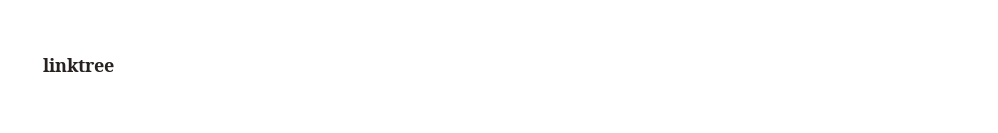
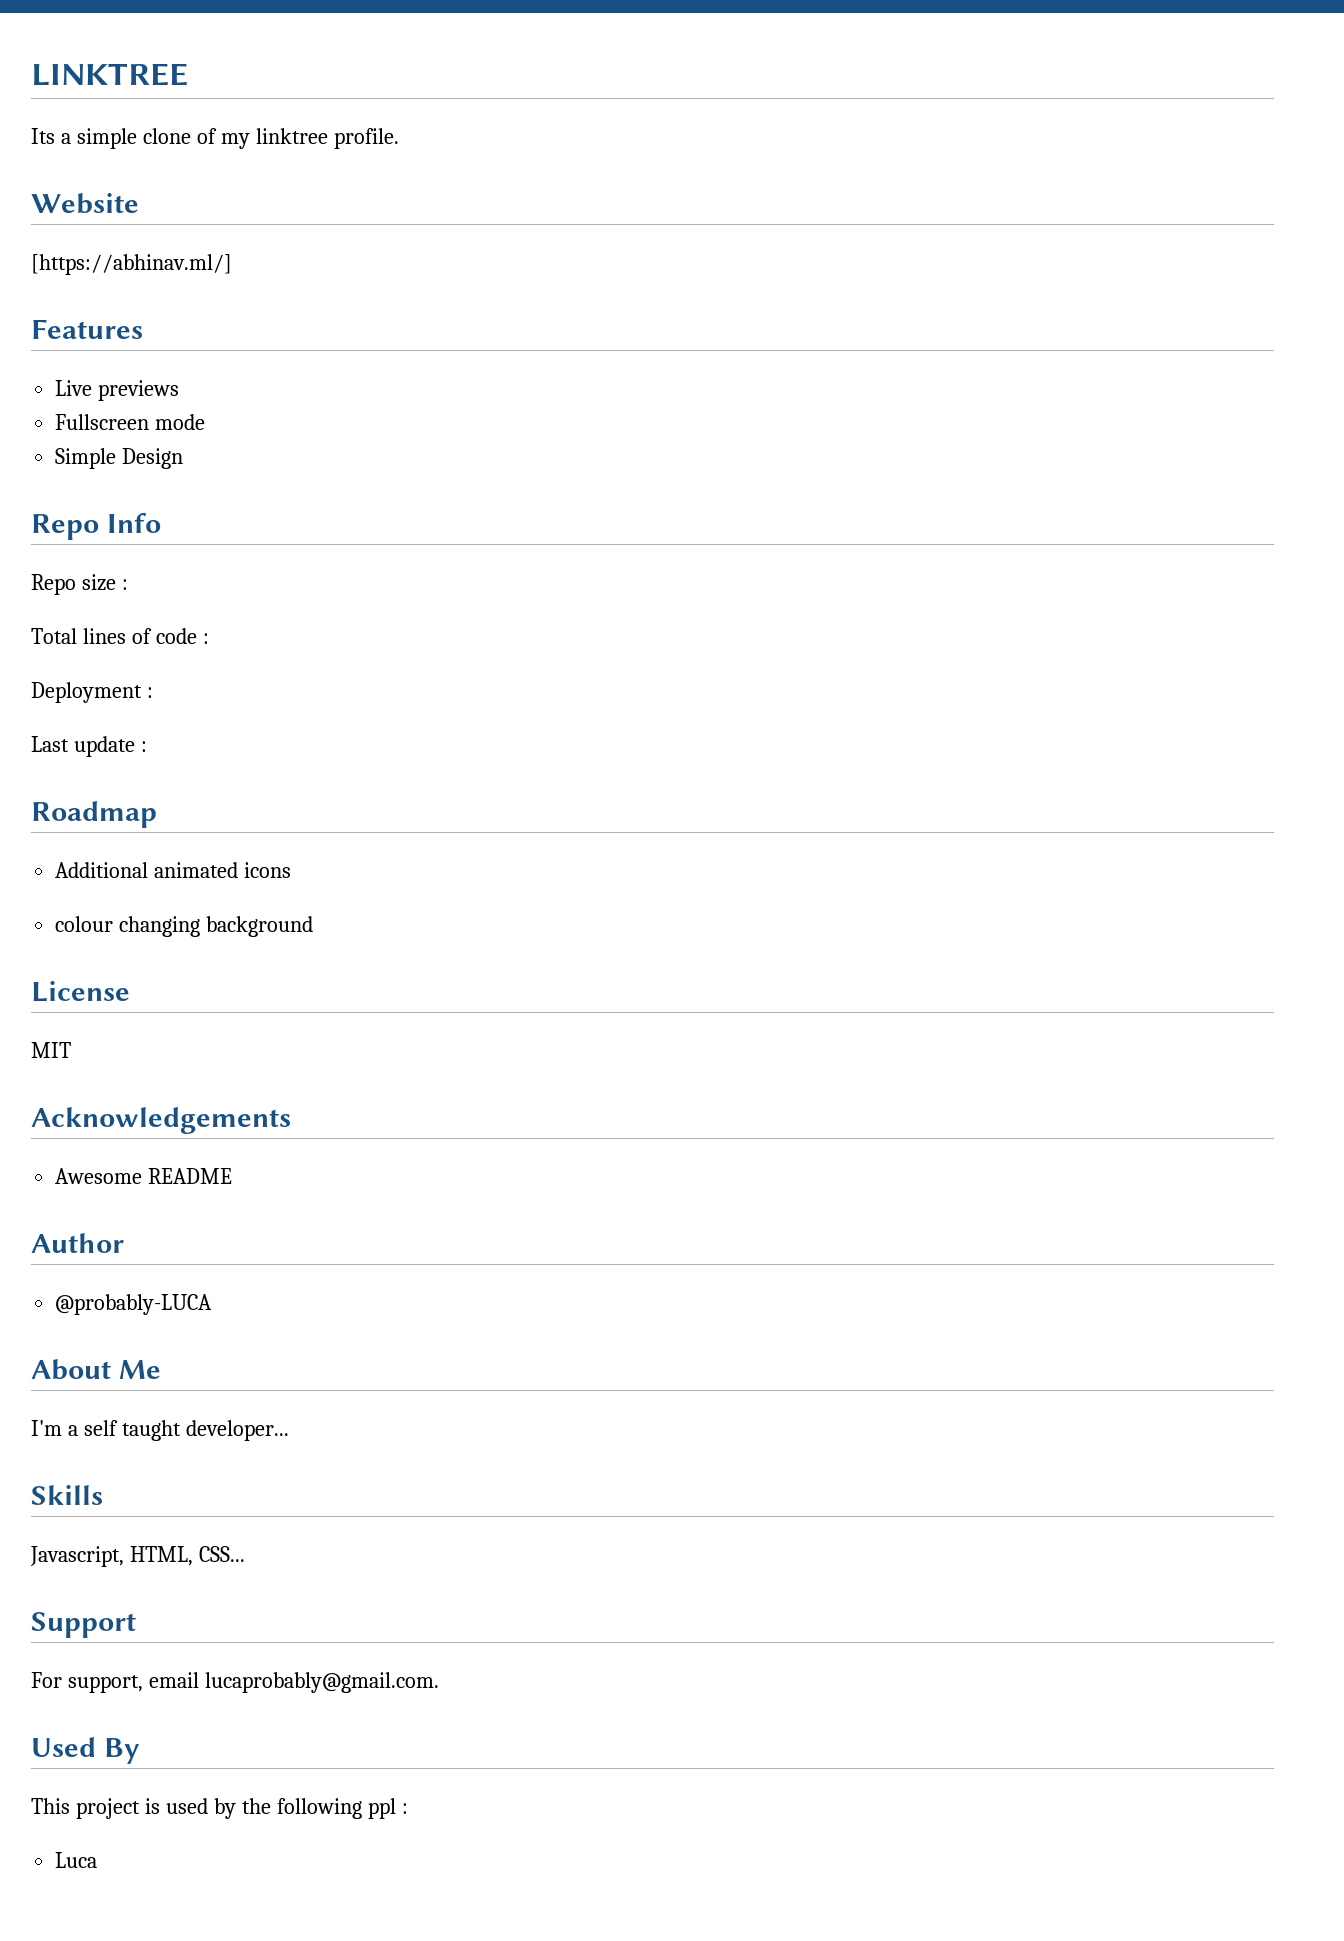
- linktree
+ LINKTREE
+ Its a simple clone of my linktree profile.
+ Website
+ [https://abhinav.ml/]
+ Features
+ Live previews
+ Fullscreen mode
+ Simple Design
+ Repo Info
+ Repo size :
+ Total lines of code :
+ Deployment :
+ Last update :
+ Roadmap
+ Additional animated icons
+ colour changing background
+ License
+ MIT
+ Acknowledgements
+ Awesome README
+ Author
+ @probably-LUCA
+ About Me
+ I'm a self taught developer...
+ Skills
+ Javascript, HTML, CSS...
+ Support
+ For support, email lucaprobably@gmail.com.
+ Used By
+ This project is used by the following ppl :
+ Luca

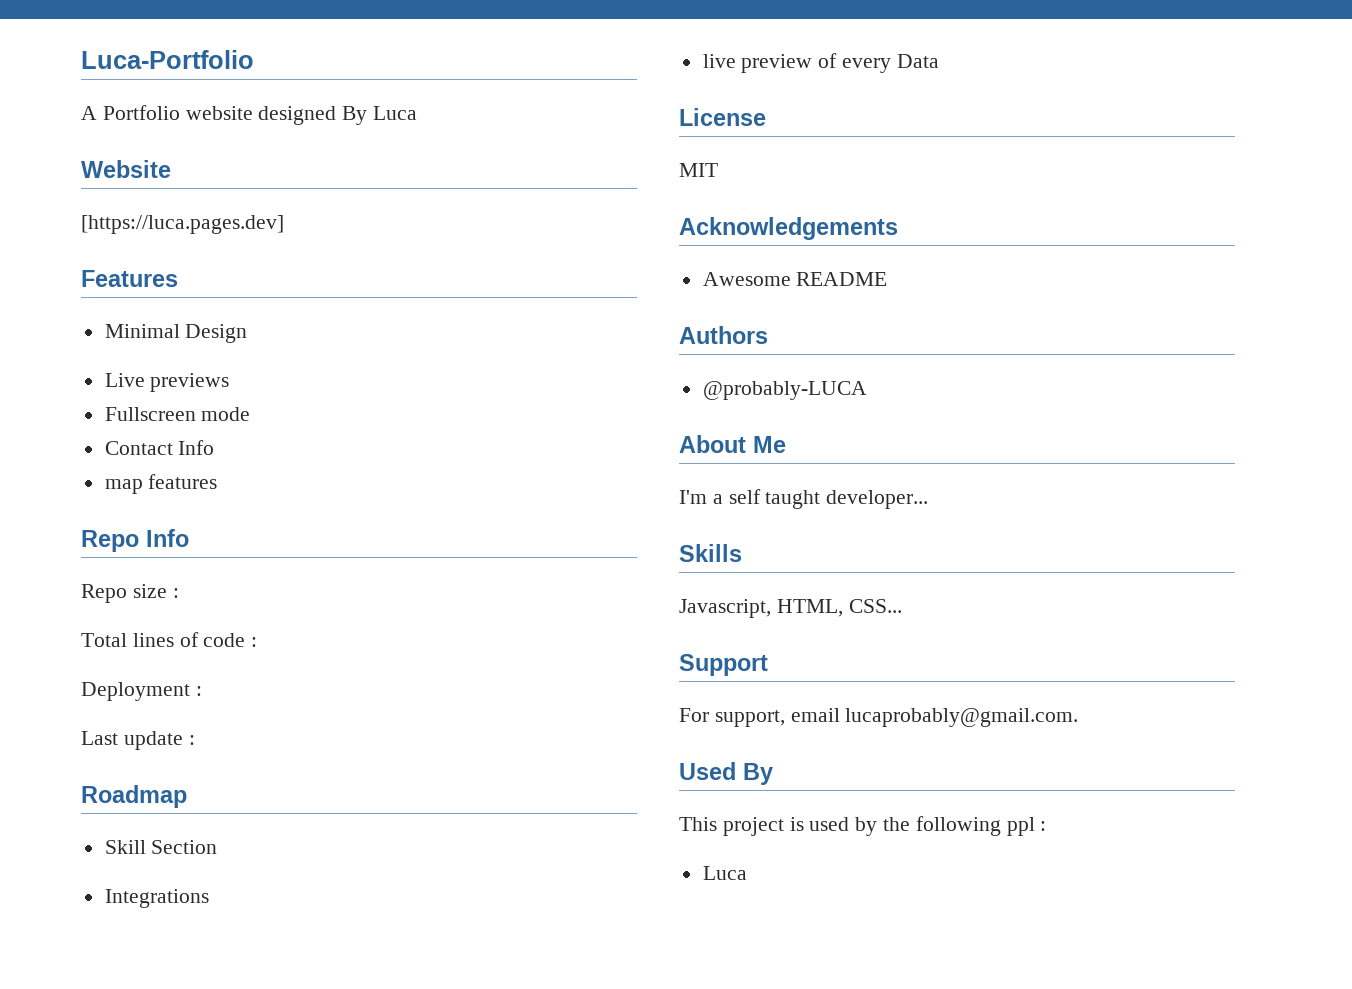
- LINKTREE
- Its a simple clone of my linktree profile.
+ Luca-Portfolio
+ A Portfolio website designed By Luca
- [https://abhinav.ml/]
+ [https://luca.pages.dev]
+ Minimal Design
- Simple Design
+ Contact Info
+ map features
- Additional animated icons
- colour changing background
+ Skill Section
+ Integrations
+ live preview of every Data
- Author
+ Authors

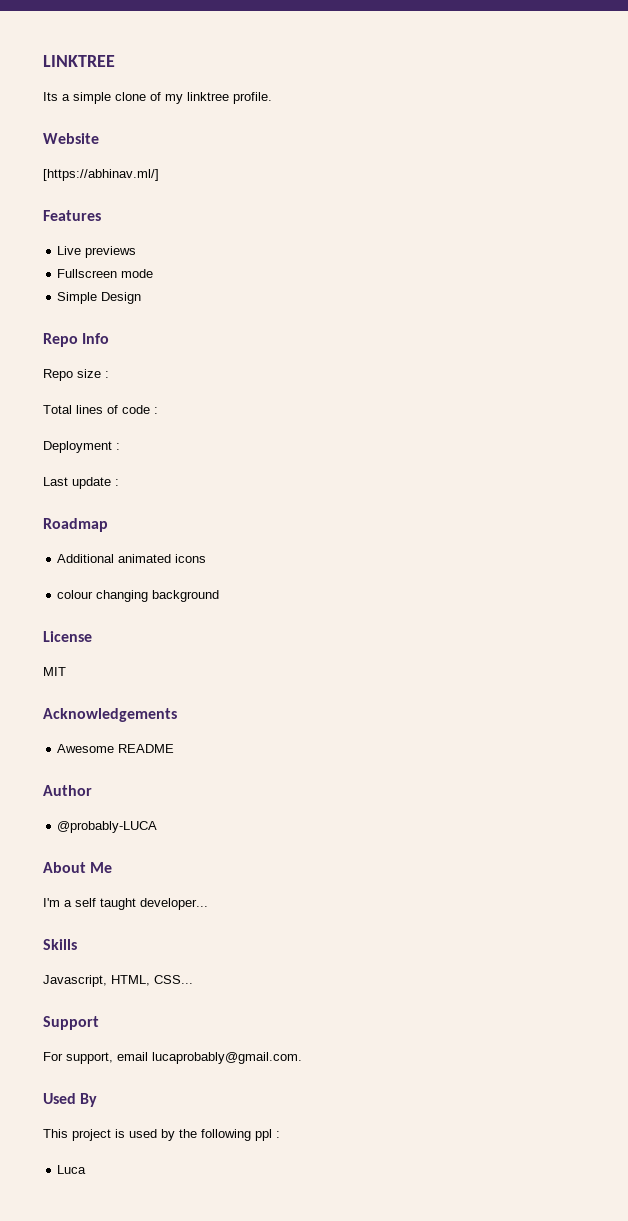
- Luca-Portfolio
- A Portfolio website designed By Luca
+ LINKTREE
+ Its a simple clone of my linktree profile.
- [https://luca.pages.dev]
+ [https://abhinav.ml/]
- Minimal Design
- Contact Info
- map features
+ Simple Design
- Skill Section
- Integrations
- live preview of every Data
+ Additional animated icons
+ colour changing background
- Authors
+ Author

